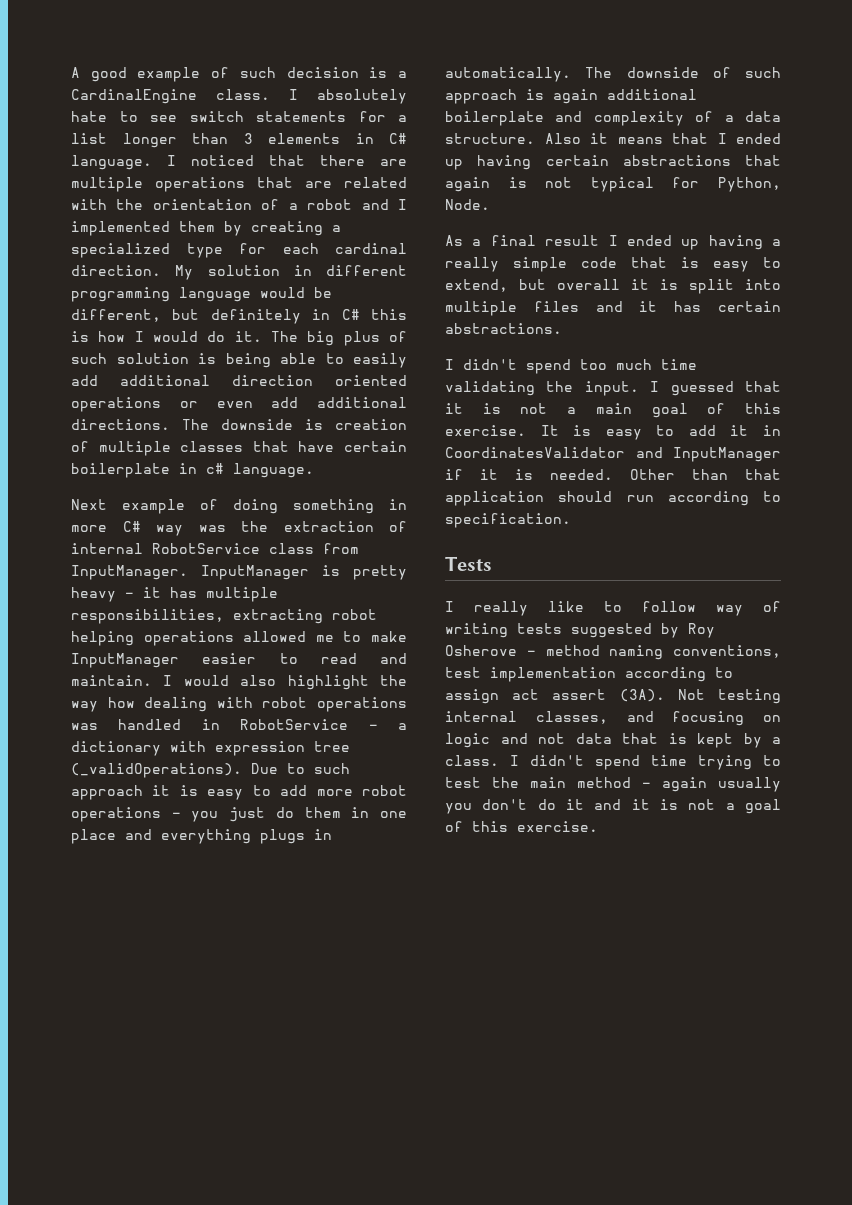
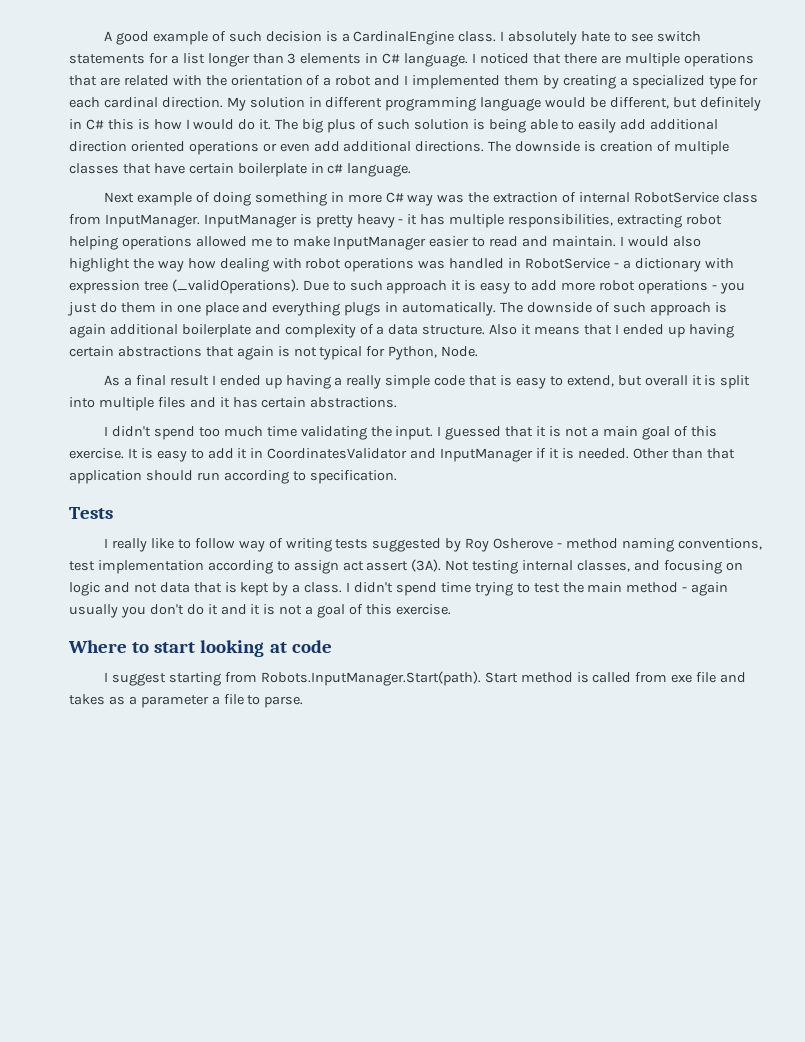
+ Where to start looking at code
+ I suggest starting from Robots.InputManager.Start(path). Start method is called from exe file and takes as a parameter a file to parse.

